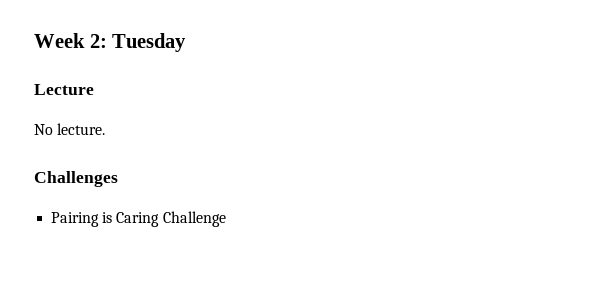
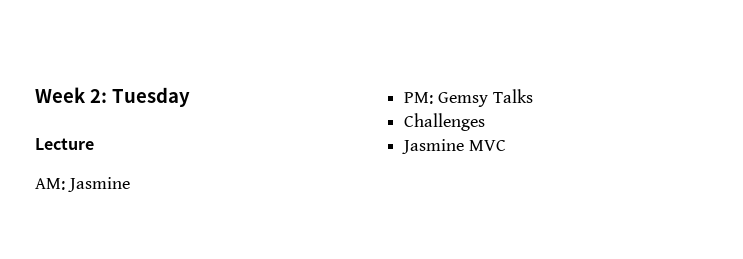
- No lecture.
+ AM: Jasmine
+ PM: Gemsy Talks
  Challenges
- Pairing is Caring Challenge
+ Jasmine MVC

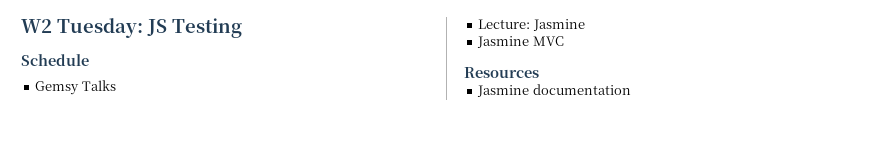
- Week 2: Tuesday
- Lecture
- AM: Jasmine
- PM: Gemsy Talks
+ W2 Tuesday: JS Testing
+ Schedule
+ Gemsy Talks
- Challenges
+ Lecture: Jasmine
+ Resources
+ Jasmine documentation

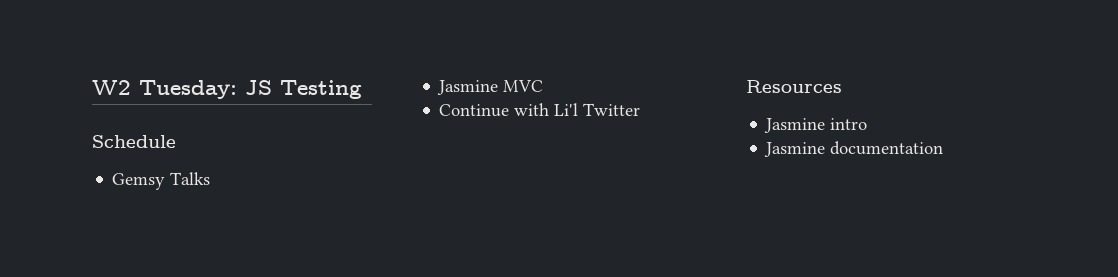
- Lecture: Jasmine
+ Continue with Li'l Twitter
+ Jasmine intro

